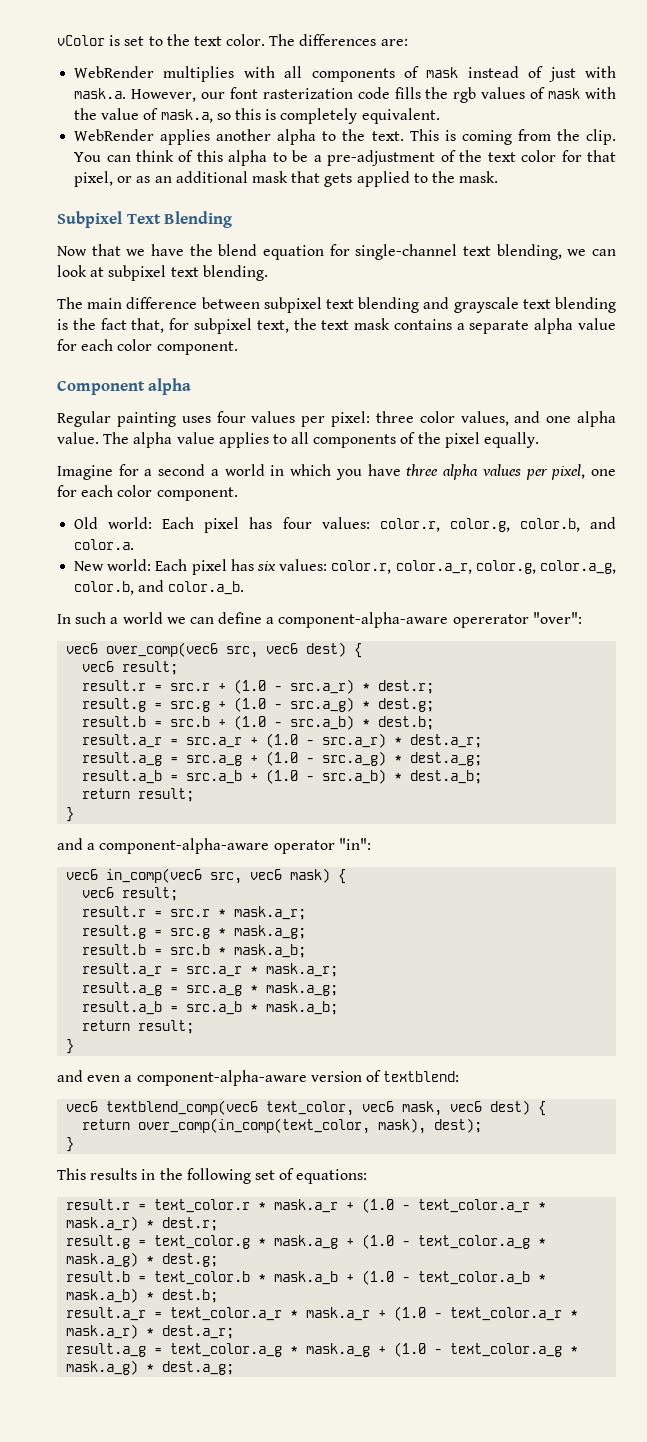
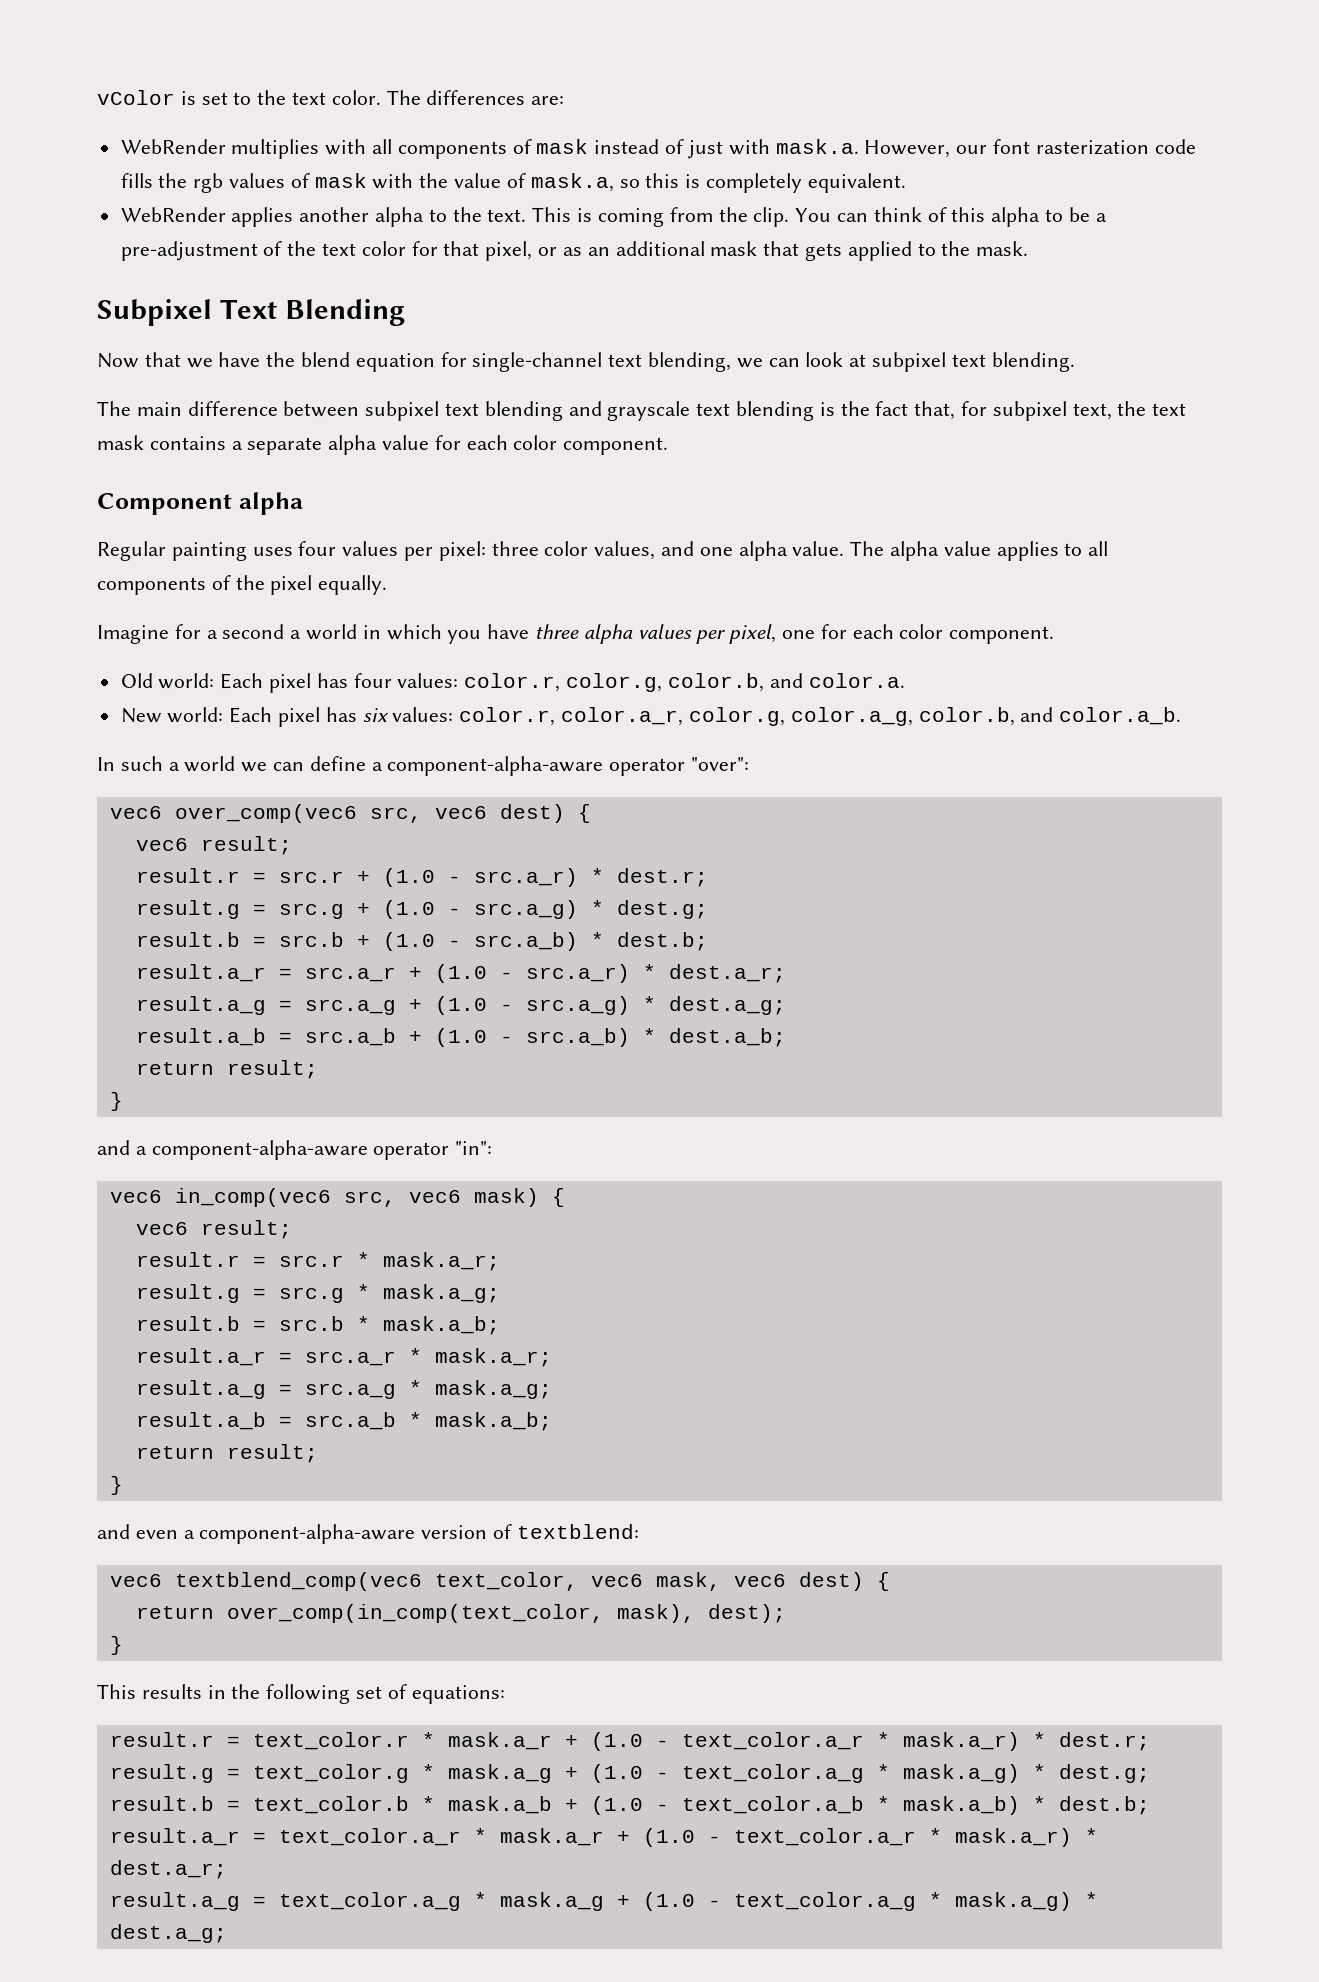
- In such a world we can define a component-alpha-aware opererator "over":
+ In such a world we can define a component-alpha-aware operator "over":

